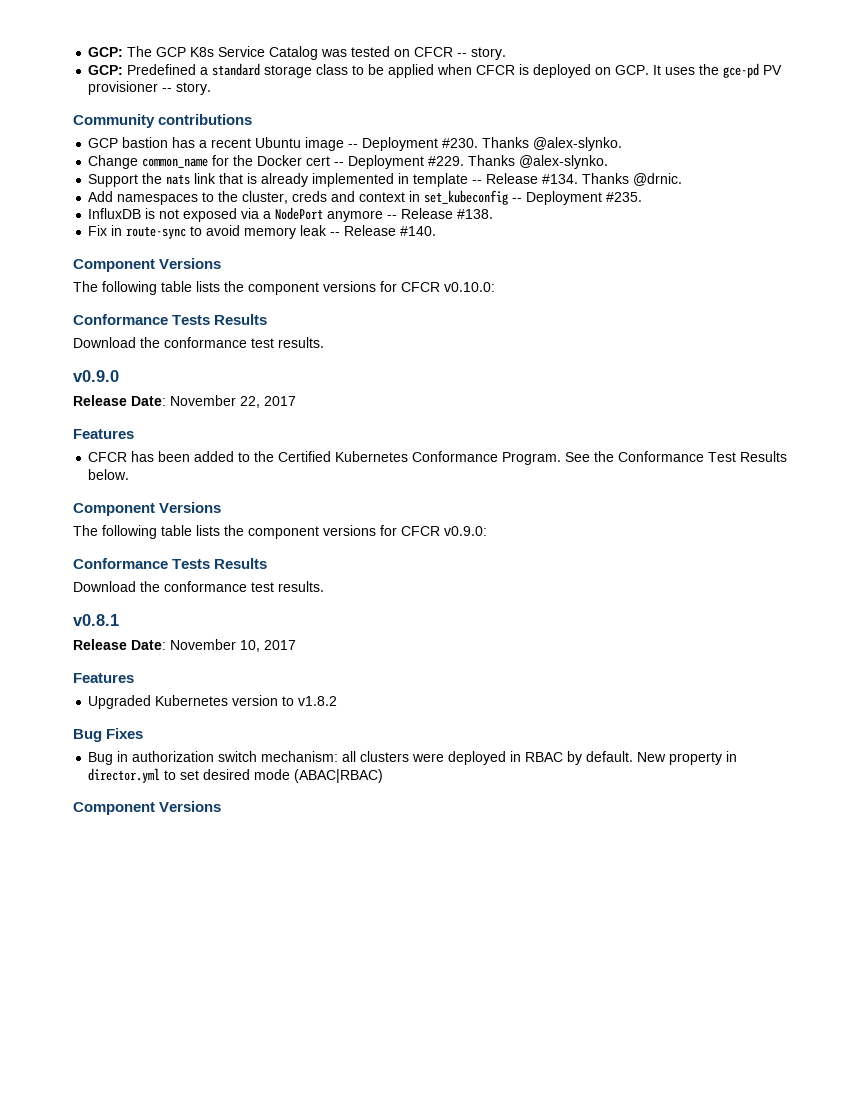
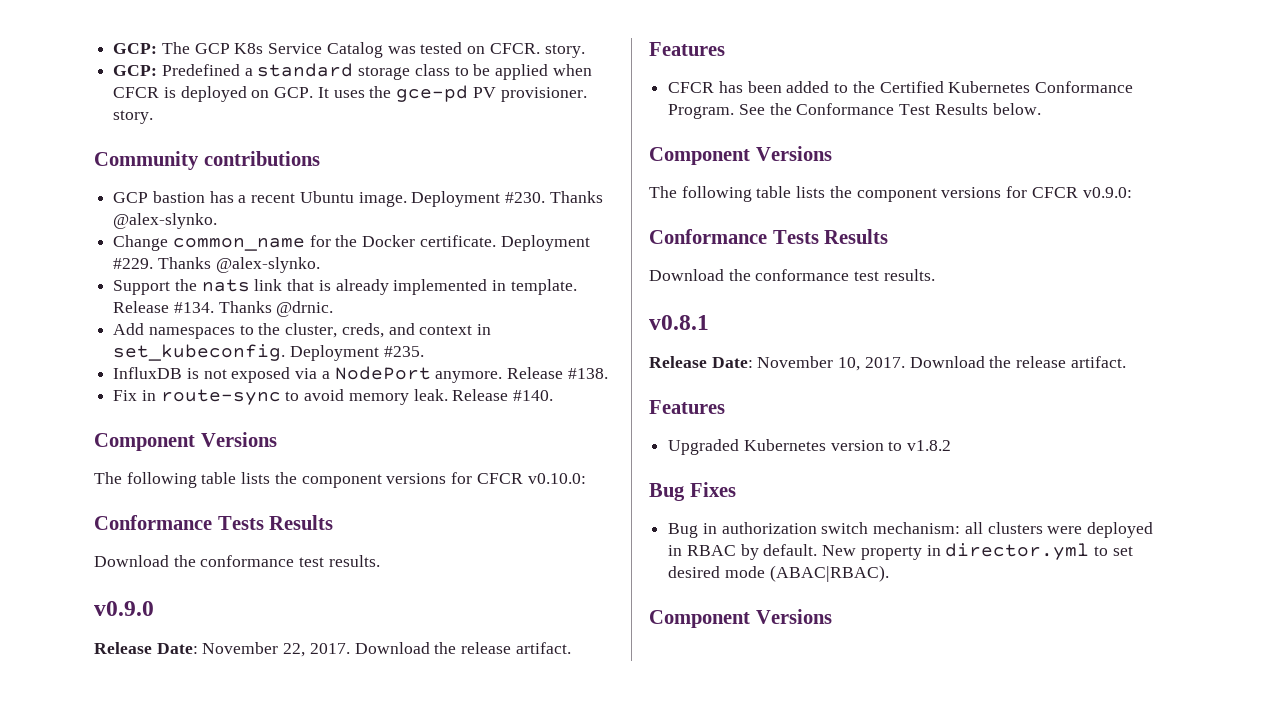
- GCP: The GCP K8s Service Catalog was tested on CFCR -- story.
+ GCP: The GCP K8s Service Catalog was tested on CFCR. story.
- GCP: Predefined a standard storage class to be applied when CFCR is deployed on GCP. It uses the gce-pd PV provisioner -- story.
+ GCP: Predefined a standard storage class to be applied when CFCR is deployed on GCP. It uses the gce-pd PV provisioner. story.
- GCP bastion has a recent Ubuntu image -- Deployment #230.
+ GCP bastion has a recent Ubuntu image. Deployment #230.
- Change common_name for the Docker cert -- Deployment #229.
+ Change common_name for the Docker certificate. Deployment #229.
- Support the nats link that is already implemented in template -- Release #134.
+ Support the nats link that is already implemented in template. Release #134.
- Add namespaces to the cluster, creds and context in set_kubeconfig -- Deployment #235.
+ Add namespaces to the cluster, creds, and context in set_kubeconfig. Deployment #235.
- InfluxDB is not exposed via a NodePort anymore -- Release #138.
+ InfluxDB is not exposed via a NodePort anymore. Release #138.
- Fix in route-sync to avoid memory leak -- Release #140.
+ Fix in route-sync to avoid memory leak. Release #140.
- Release Date: November 22, 2017
+ Release Date: November 22, 2017. Download the release artifact.
- Release Date: November 10, 2017
+ Release Date: November 10, 2017. Download the release artifact.
- New property in director.yml to set desired mode (ABAC|RBAC)
+ New property in director.yml to set desired mode (ABAC|RBAC).

